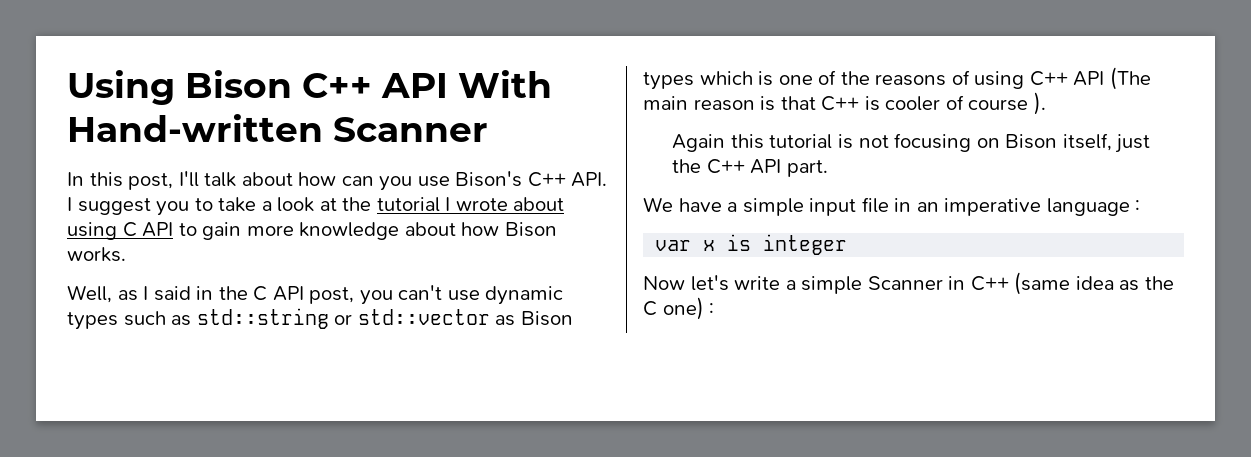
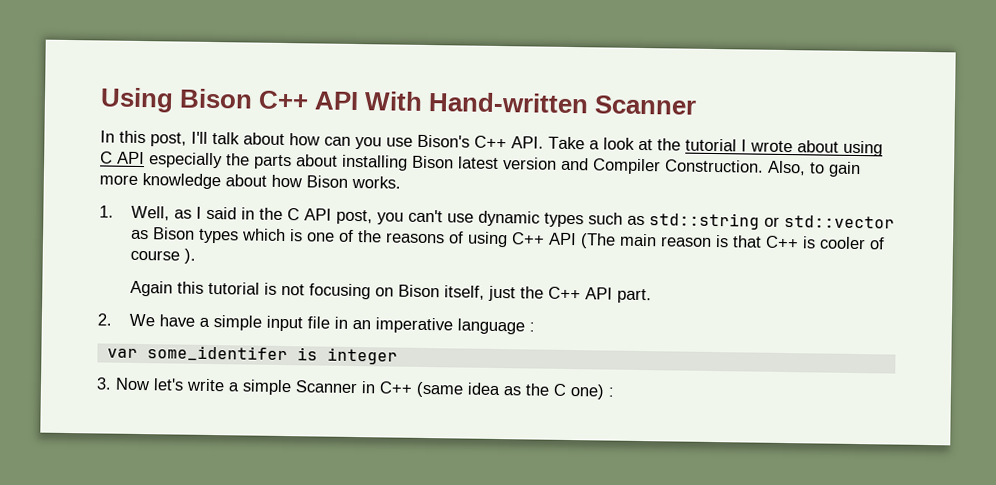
- In this post, I'll talk about how can you use Bison's C++ API. I suggest you to take a look at the tutorial I wrote about using C API to gain more knowledge about how Bison works.
+ In this post, I'll talk about how can you use Bison's C++ API. Take a look at the tutorial I wrote about using C API especially the parts about installing Bison latest version and Compiler Construction. Also, to gain more knowledge about how Bison works.
- Well, as I said in the C API post, you can't use dynamic types such as std::string or std::vector as Bison types which is one of the reasons of using C++ API (The main reason is that C++ is cooler of course ).
+ 1. Well, as I said in the C API post, you can't use dynamic types such as std::string or std::vector as Bison types which is one of the reasons of using C++ API (The main reason is that C++ is cooler of course ).
- We have a simple input file in an imperative language :
+ 2. We have a simple input file in an imperative language :
- var x is integer
+ var some_identifer is integer
- Now let's write a simple Scanner in C++ (same idea as the C one) :
+ 3. Now let's write a simple Scanner in C++ (same idea as the C one) :

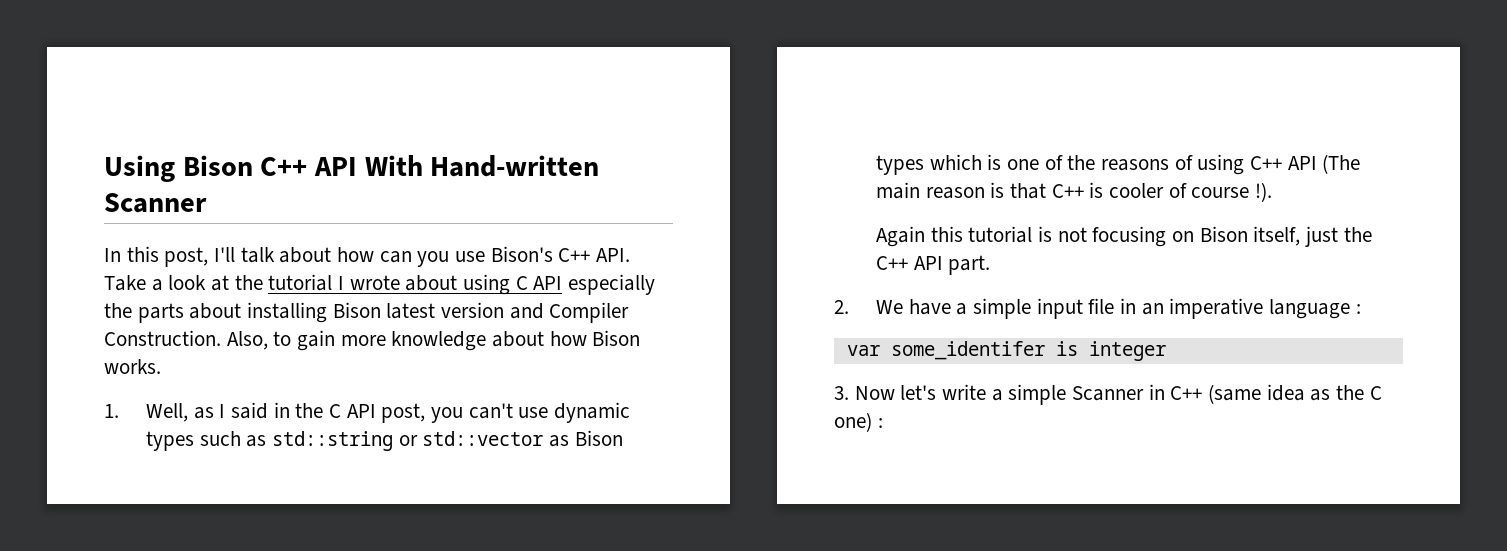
- 1. Well, as I said in the C API post, you can't use dynamic types such as std::string or std::vector as Bison types which is one of the reasons of using C++ API (The main reason is that C++ is cooler of course ).
+ 1. Well, as I said in the C API post, you can't use dynamic types such as std::string or std::vector as Bison types which is one of the reasons of using C++ API (The main reason is that C++ is cooler of course !).

